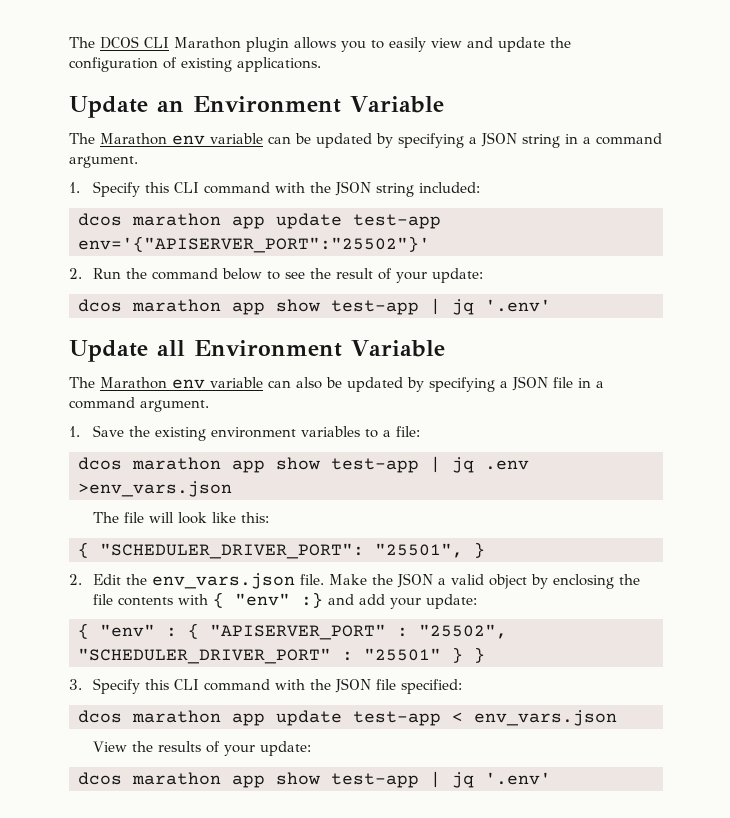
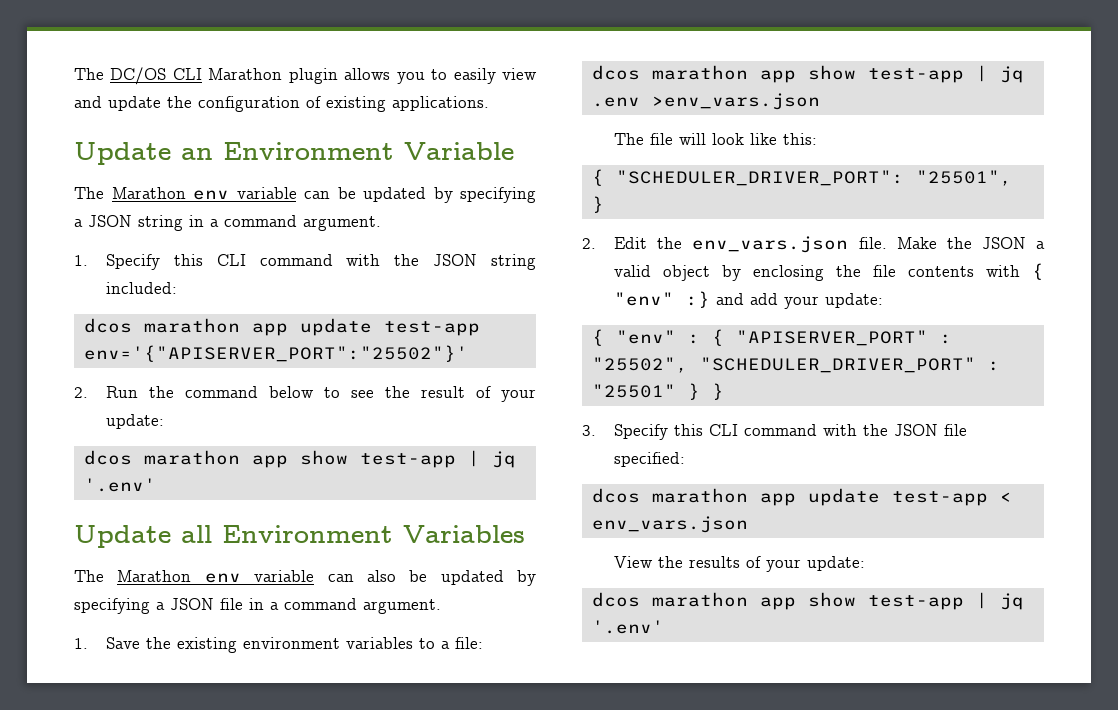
- The DCOS CLI Marathon plugin allows you to easily view and update the configuration of existing applications.
+ The DC/OS CLI Marathon plugin allows you to easily view and update the configuration of existing applications.
- Update all Environment Variable
+ Update all Environment Variables

